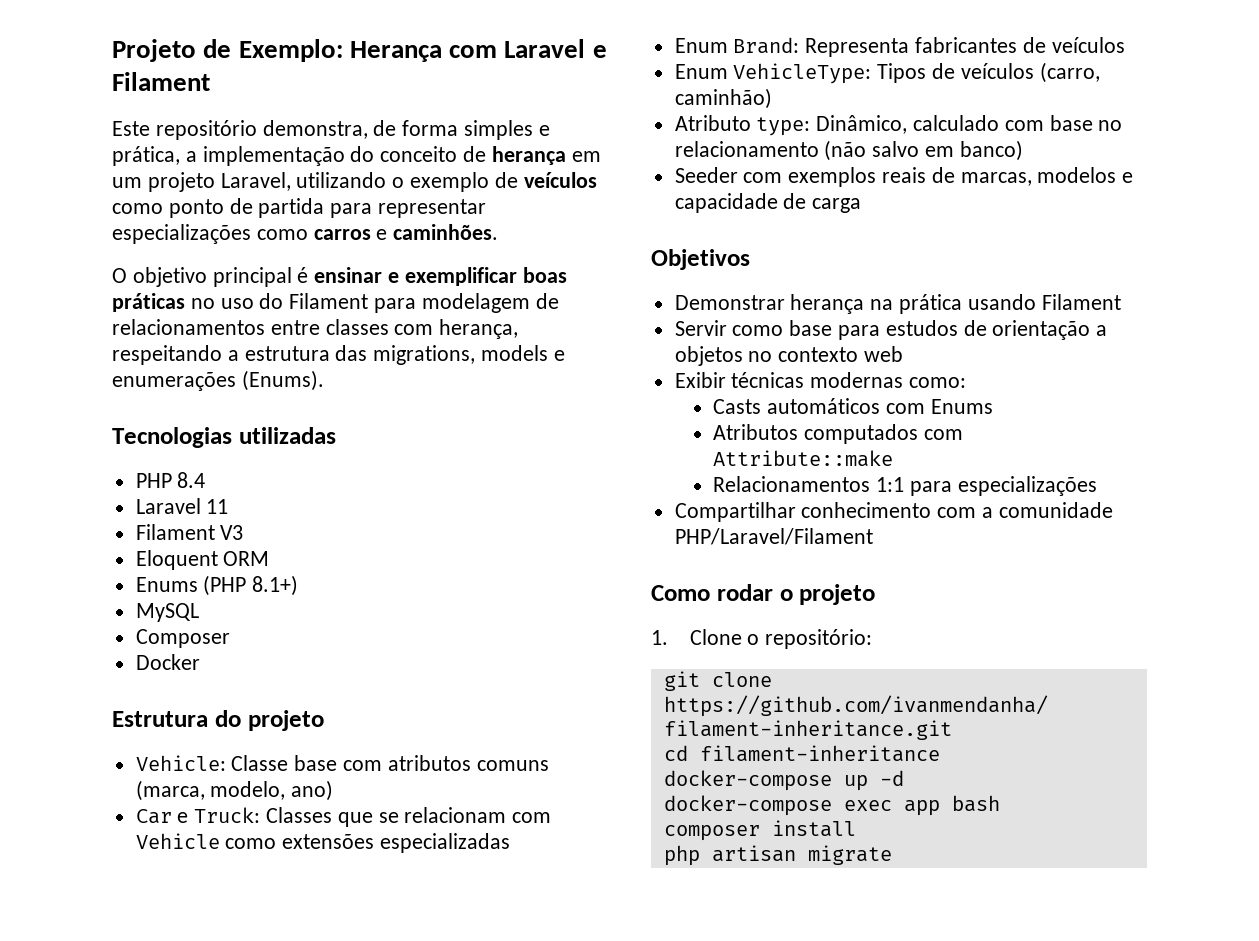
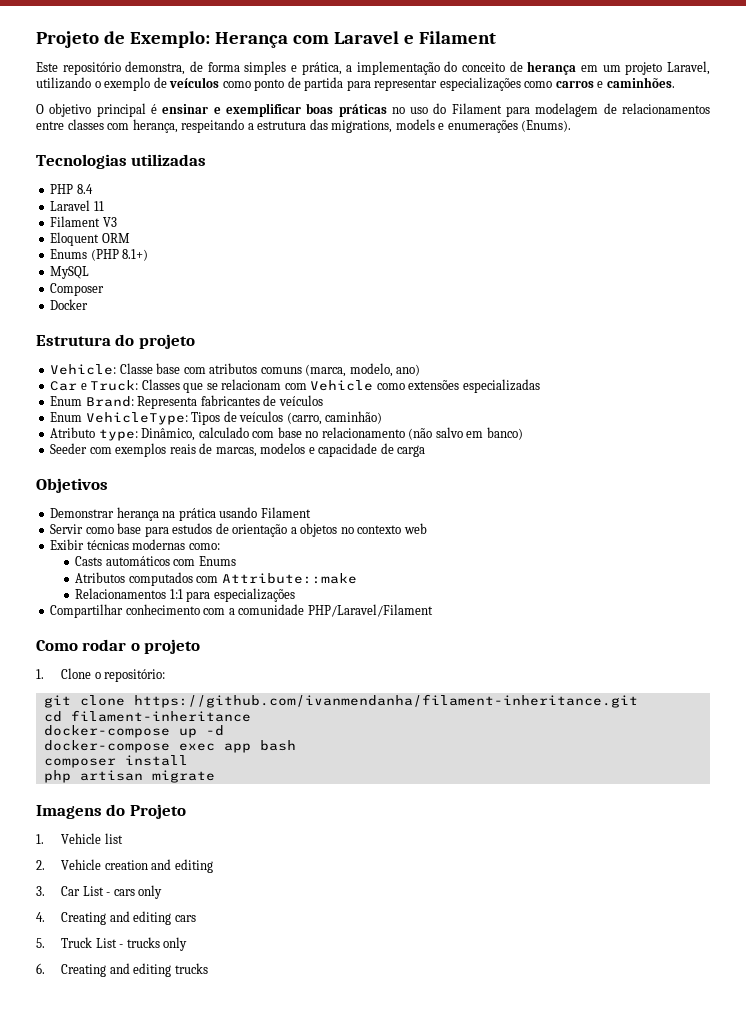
+ Imagens do Projeto
+ 1. Vehicle list
+ 2. Vehicle creation and editing
+ 3. Car List - cars only
+ 4. Creating and editing cars
+ 5. Truck List - trucks only
+ 6. Creating and editing trucks

